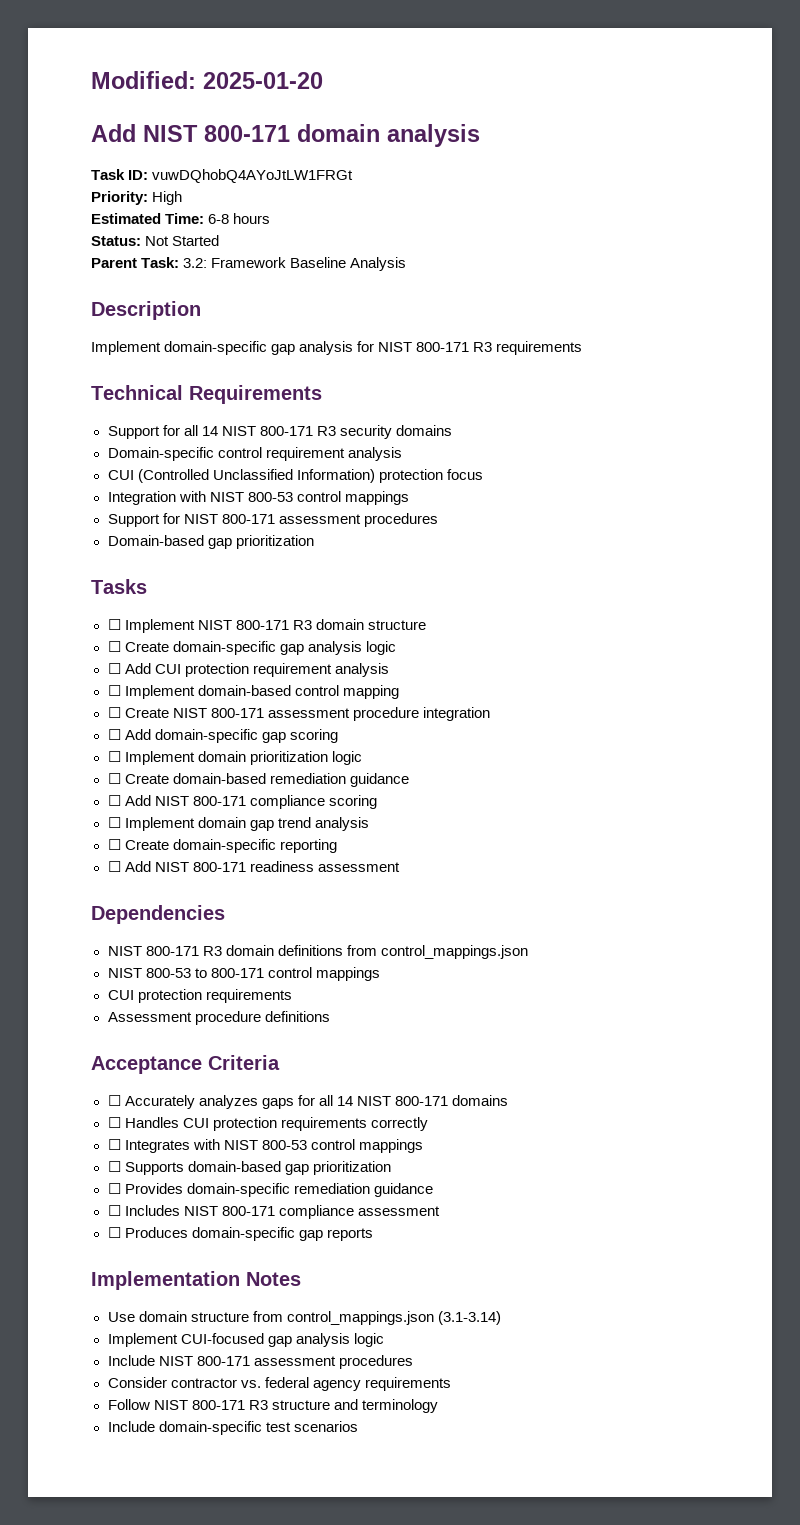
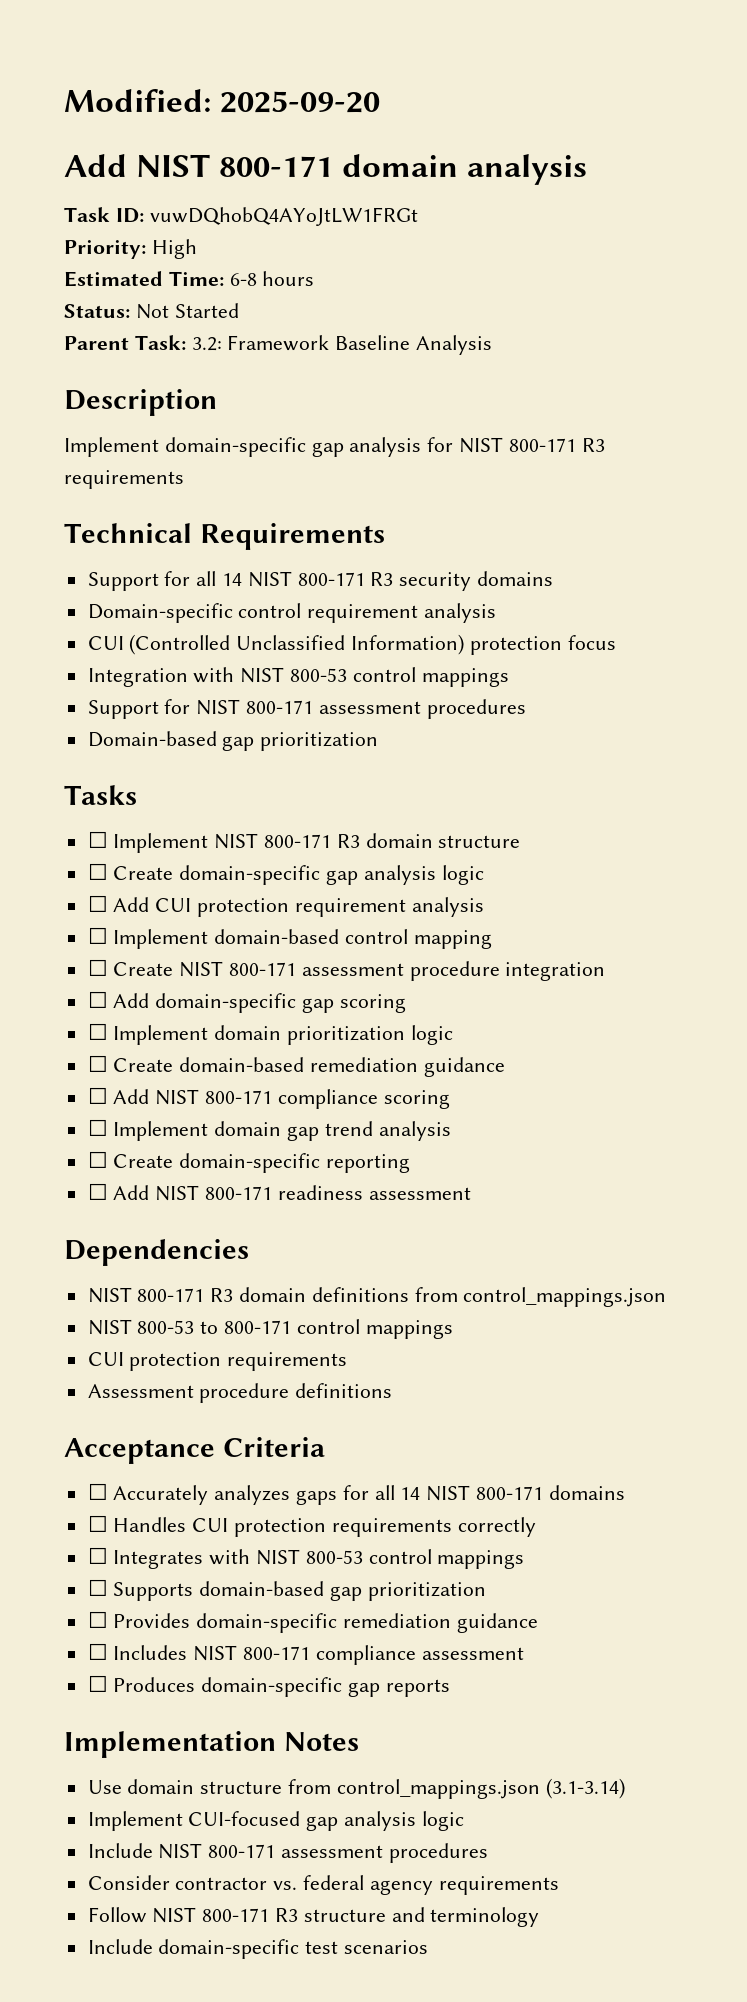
- Modified: 2025-01-20
+ Modified: 2025-09-20

